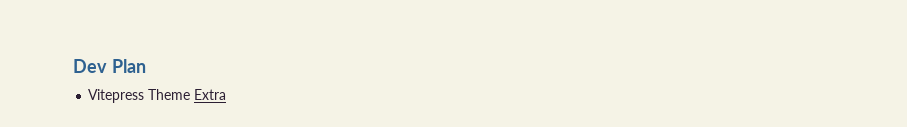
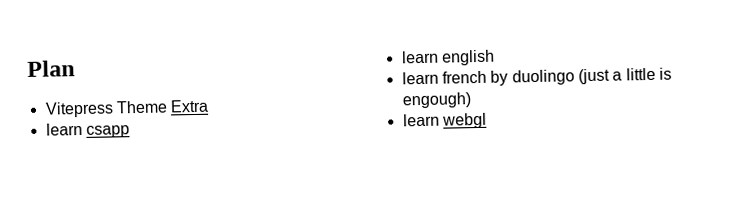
- Dev Plan
+ Plan
+ learn csapp
+ learn english
+ learn french by duolingo (just a little is engough)
+ learn webgl

